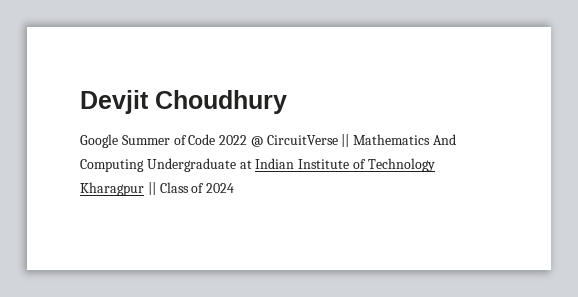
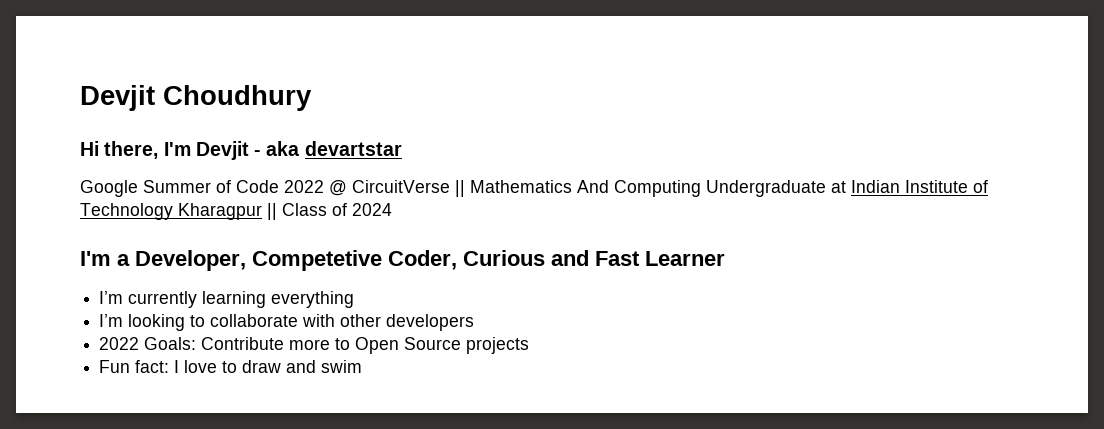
+ Hi there, I'm Devjit - aka devartstar
+ I'm a Developer, Competetive Coder, Curious and Fast Learner
+ I’m currently learning everything
+ I’m looking to collaborate with other developers
+ 2022 Goals: Contribute more to Open Source projects
+ Fun fact: I love to draw and swim

